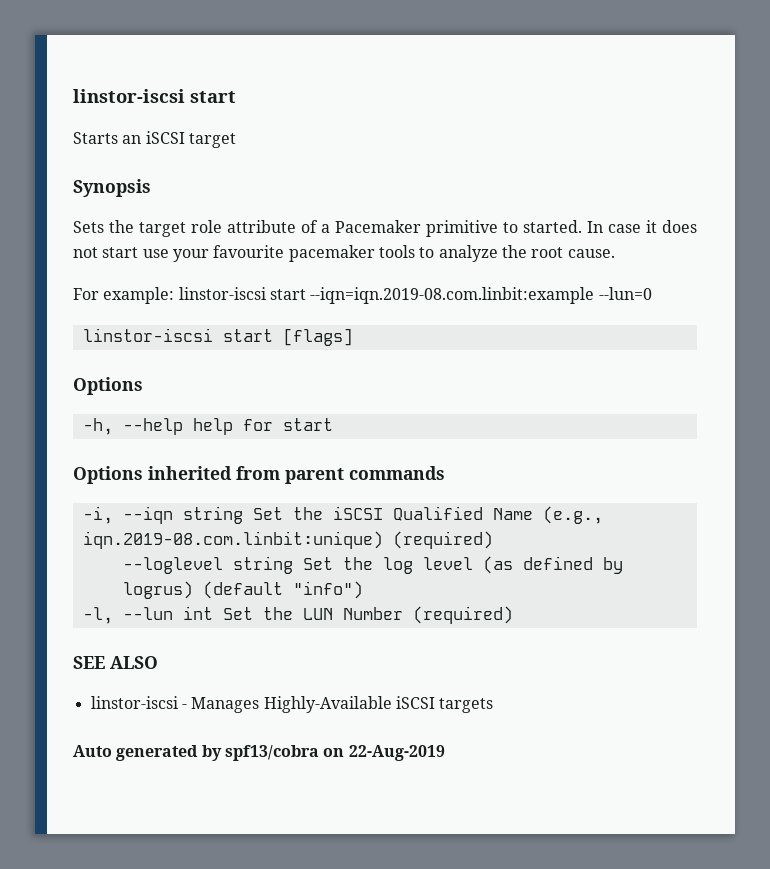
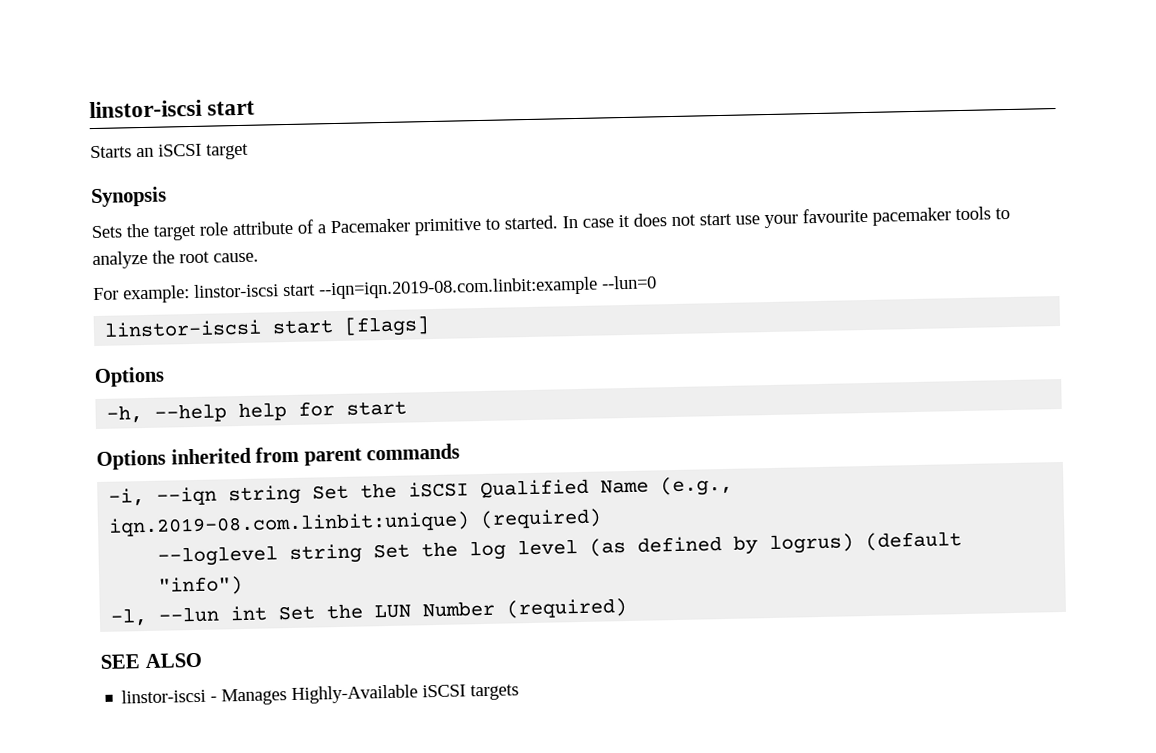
- Auto generated by spf13/cobra on 22-Aug-2019

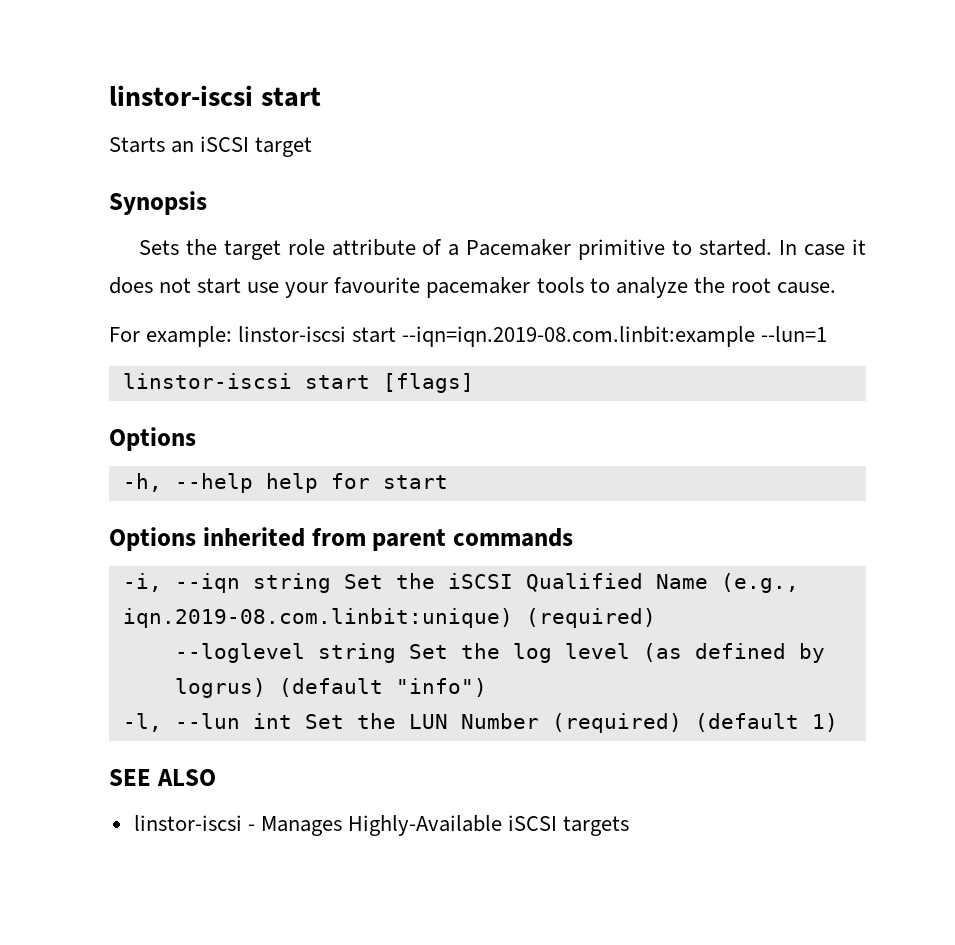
- For example: linstor-iscsi start --iqn=iqn.2019-08.com.linbit:example --lun=0
+ For example: linstor-iscsi start --iqn=iqn.2019-08.com.linbit:example --lun=1
- -l, --lun int Set the LUN Number (required)
+ -l, --lun int Set the LUN Number (required) (default 1)

